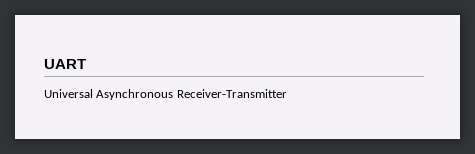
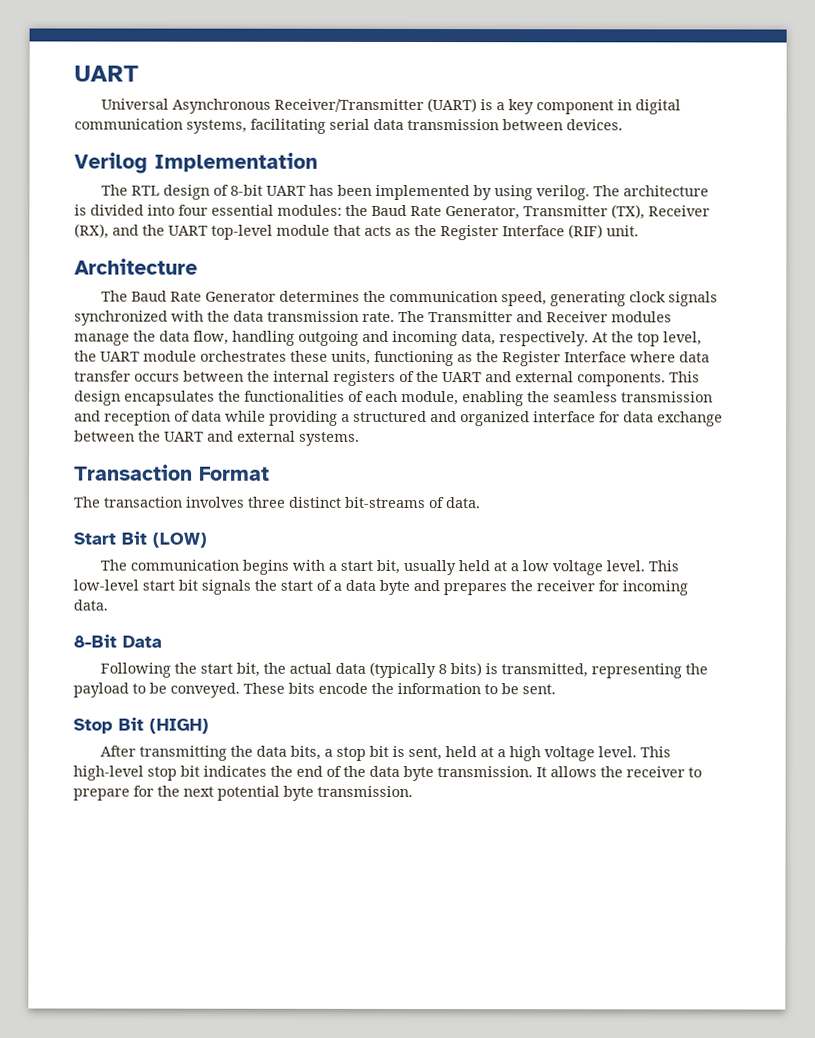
- Universal Asynchronous Receiver-Transmitter
+ Universal Asynchronous Receiver/Transmitter (UART) is a key component in digital communication systems, facilitating serial data transmission between devices.
+ Verilog Implementation
+ The RTL design of 8-bit UART has been implemented by using verilog. The architecture is divided into four essential modules: the Baud Rate Generator, Transmitter (TX), Receiver (RX), and the UART top-level module that acts as the Register Interface (RIF) unit.
+ Architecture
+ The Baud Rate Generator determines the communication speed, generating clock signals synchronized with the data transmission rate. The Transmitter and Receiver modules manage the data flow, handling outgoing and incoming data, respectively. At the top level, the UART module orchestrates these units, functioning as the Register Interface where data transfer occurs between the internal registers of the UART and external components. This design encapsulates the functionalities of each module, enabling the seamless transmission and reception of data while providing a structured and organized interface for data exchange between the UART and external systems.
+ Transaction Format
+ The transaction involves three distinct bit-streams of data.
+ Start Bit (LOW)
+ The communication begins with a start bit, usually held at a low voltage level. This low-level start bit signals the start of a data byte and prepares the receiver for incoming data.
+ 8-Bit Data
+ Following the start bit, the actual data (typically 8 bits) is transmitted, representing the payload to be conveyed. These bits encode the information to be sent.
+ Stop Bit (HIGH)
+ After transmitting the data bits, a stop bit is sent, held at a high voltage level. This high-level stop bit indicates the end of the data byte transmission. It allows the receiver to prepare for the next potential byte transmission.

